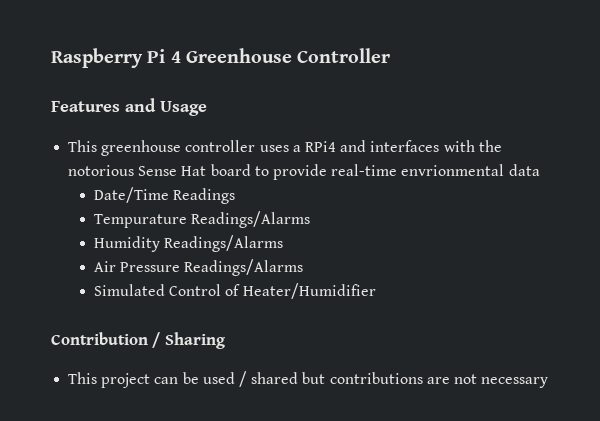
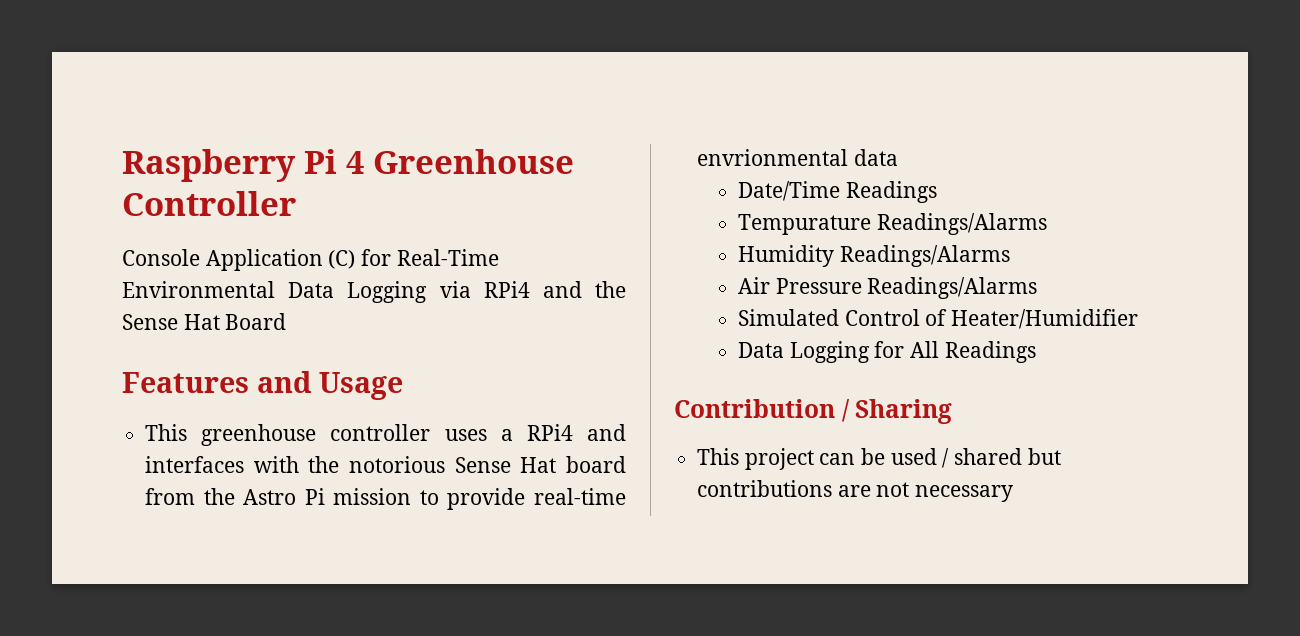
+ Console Application (C) for Real-Time Environmental Data Logging via RPi4 and the Sense Hat Board
- This greenhouse controller uses a RPi4 and interfaces with the notorious Sense Hat board to provide real-time envrionmental data
+ This greenhouse controller uses a RPi4 and interfaces with the notorious Sense Hat board from the Astro Pi mission to provide real-time envrionmental data
+ Data Logging for All Readings

